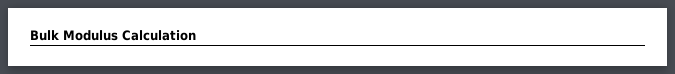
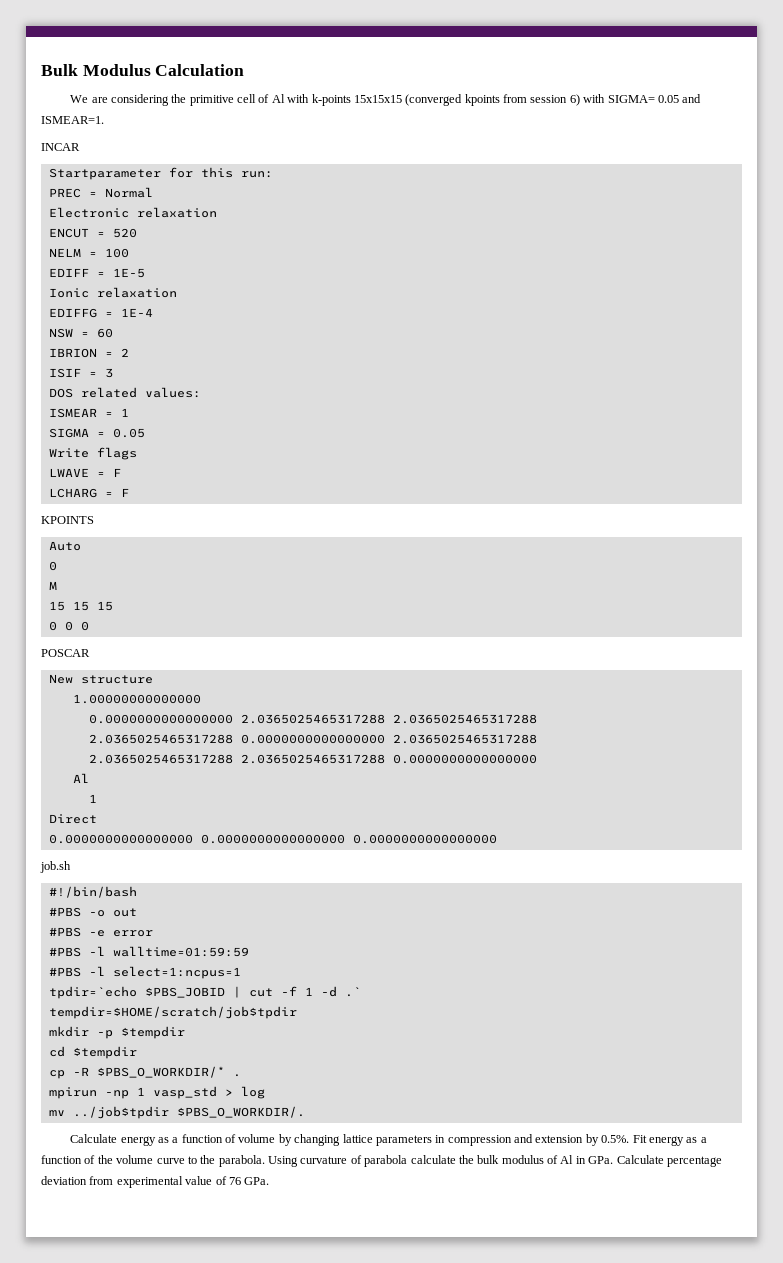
+ We are considering the primitive cell of Al with k-points 15x15x15 (converged kpoints from session 6) with SIGMA= 0.05 and ISMEAR=1.
+ INCAR
+ Startparameter for this run:
+ PREC = Normal
+ Electronic relaxation
+ ENCUT = 520
+ NELM = 100
+ EDIFF = 1E-5
+ Ionic relaxation
+ EDIFFG = 1E-4
+ NSW = 60
+ IBRION = 2
+ ISIF = 3
+ DOS related values:
+ ISMEAR = 1
+ SIGMA = 0.05
+ Write flags
+ LWAVE = F
+ LCHARG = F
+ KPOINTS
+ Auto
+ 0
+ M
+ 15 15 15
+ 0 0 0
+ POSCAR
+ New structure
+ 1.00000000000000
+ 0.0000000000000000 2.0365025465317288 2.0365025465317288
+ 2.0365025465317288 0.0000000000000000 2.0365025465317288
+ 2.0365025465317288 2.0365025465317288 0.0000000000000000
+ Al
+ 1
+ Direct
+ 0.0000000000000000 0.0000000000000000 0.0000000000000000
+ job.sh
+ #!/bin/bash
+ #PBS -o out
+ #PBS -e error
+ #PBS -l walltime=01:59:59
+ #PBS -l select=1:ncpus=1
+ tpdir=`echo $PBS_JOBID | cut -f 1 -d .`
+ tempdir=$HOME/scratch/job$tpdir
+ mkdir -p $tempdir
+ cd $tempdir
+ cp -R $PBS_O_WORKDIR/* .
+ mpirun -np 1 vasp_std > log
+ mv ../job$tpdir $PBS_O_WORKDIR/.
+ Calculate energy as a function of volume by changing lattice parameters in compression and extension by 0.5%. Fit energy as a function of the volume curve to the parabola. Using curvature of parabola calculate the bulk modulus of Al in GPa. Calculate percentage deviation from experimental value of 76 GPa.

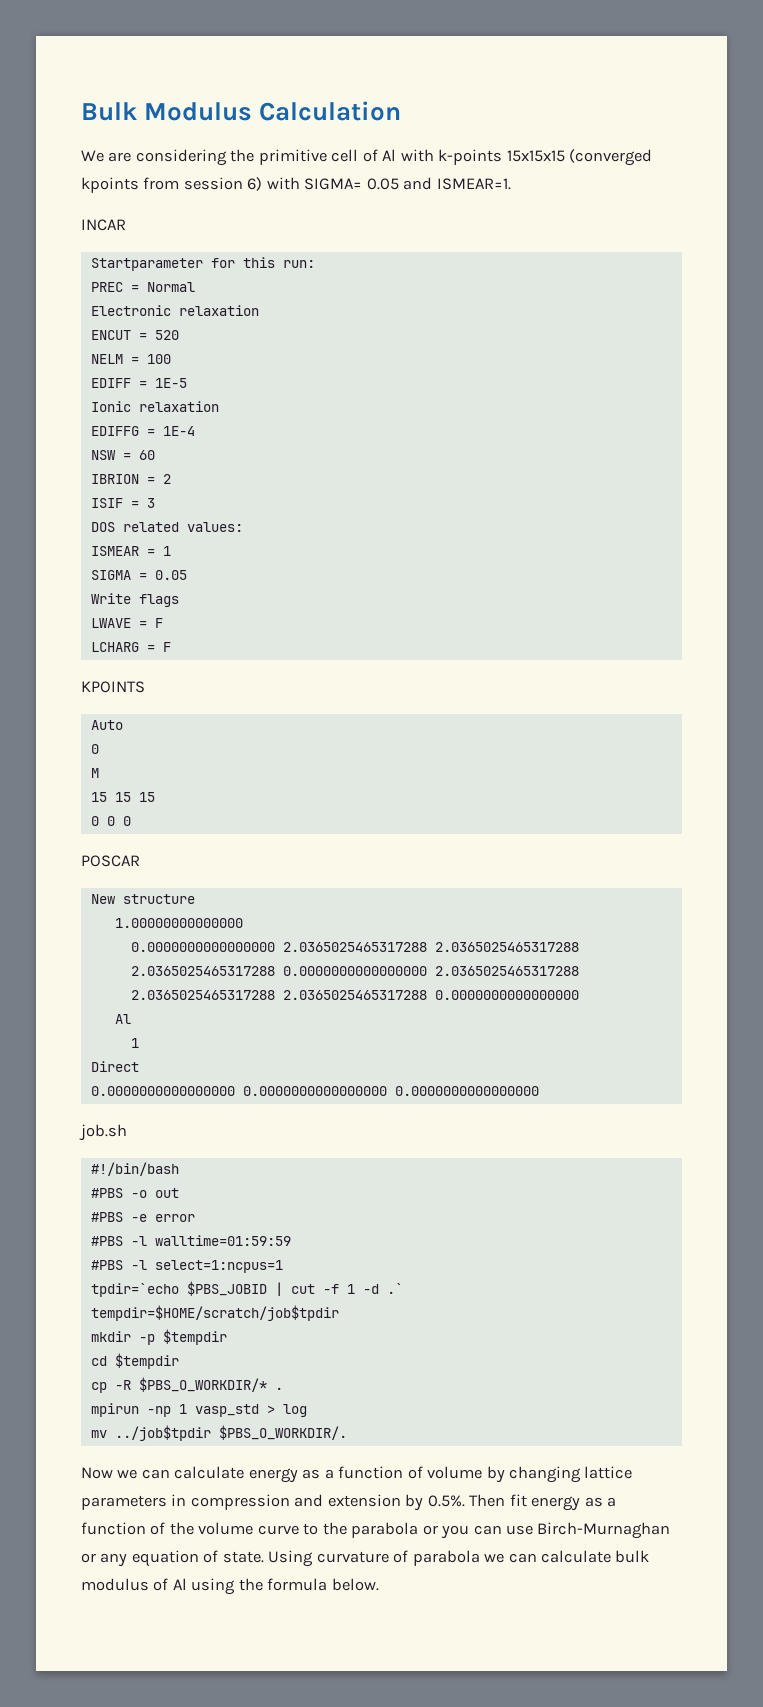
- Calculate energy as a function of volume by changing lattice parameters in compression and extension by 0.5%. Fit energy as a function of the volume curve to the parabola.
+ Now we can calculate energy as a function of volume by changing lattice parameters in compression and extension by 0.5%. Then fit energy as a function of the volume curve to the parabola or you can use Birch-Murnaghan or any equation of state.
- Using curvature of parabola calculate the bulk modulus of Al in GPa. Calculate percentage deviation from experimental value of 76 GPa.
+ Using curvature of parabola we can calculate bulk modulus of Al using the formula below.

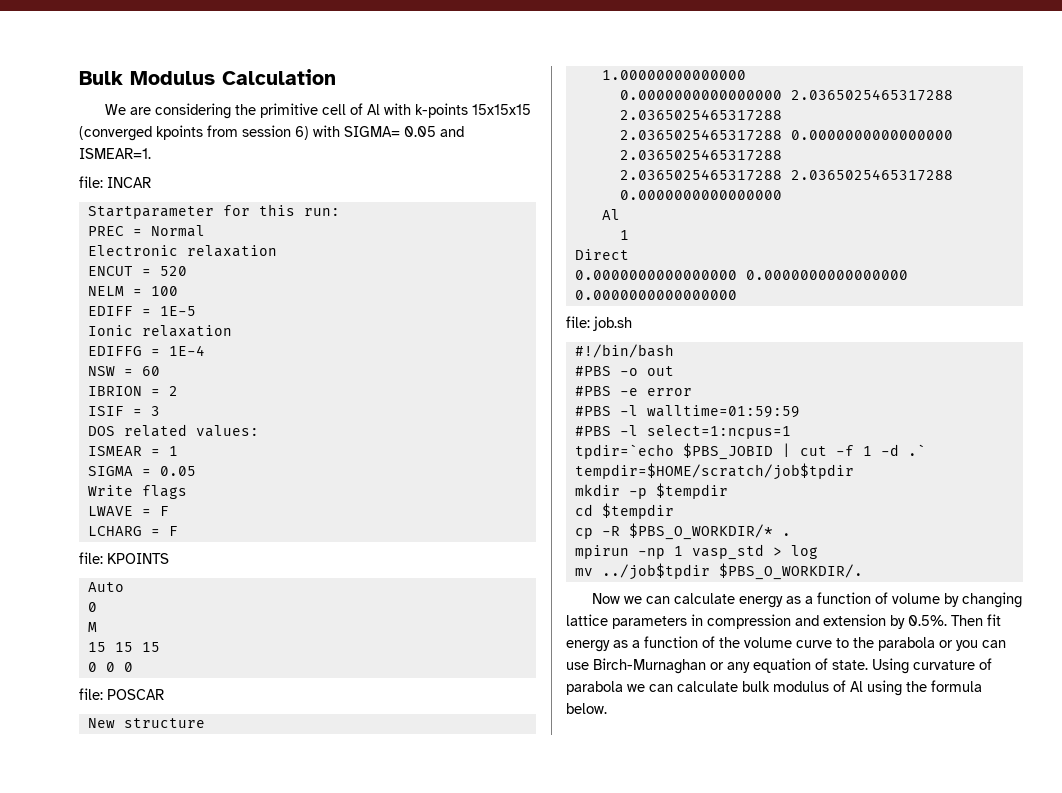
- INCAR
+ file: INCAR
- KPOINTS
+ file: KPOINTS
- POSCAR
+ file: POSCAR
- job.sh
+ file: job.sh

